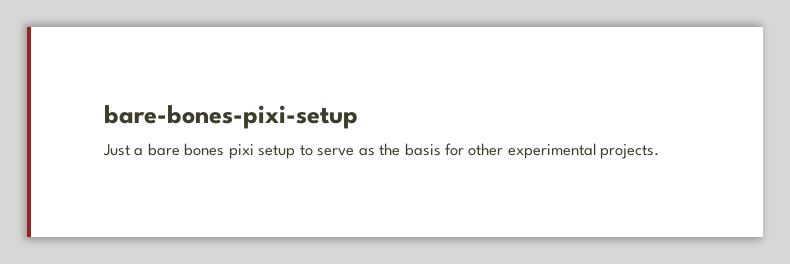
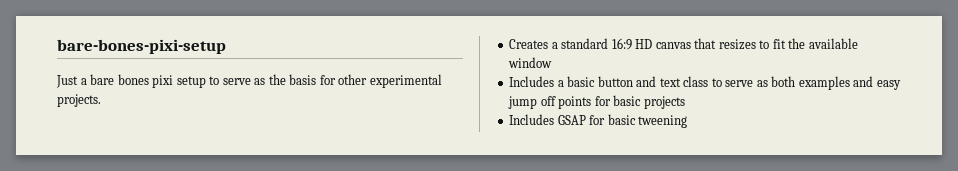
+ Creates a standard 16:9 HD canvas that resizes to fit the available window
+ Includes a basic button and text class to serve as both examples and easy jump off points for basic projects
+ Includes GSAP for basic tweening

